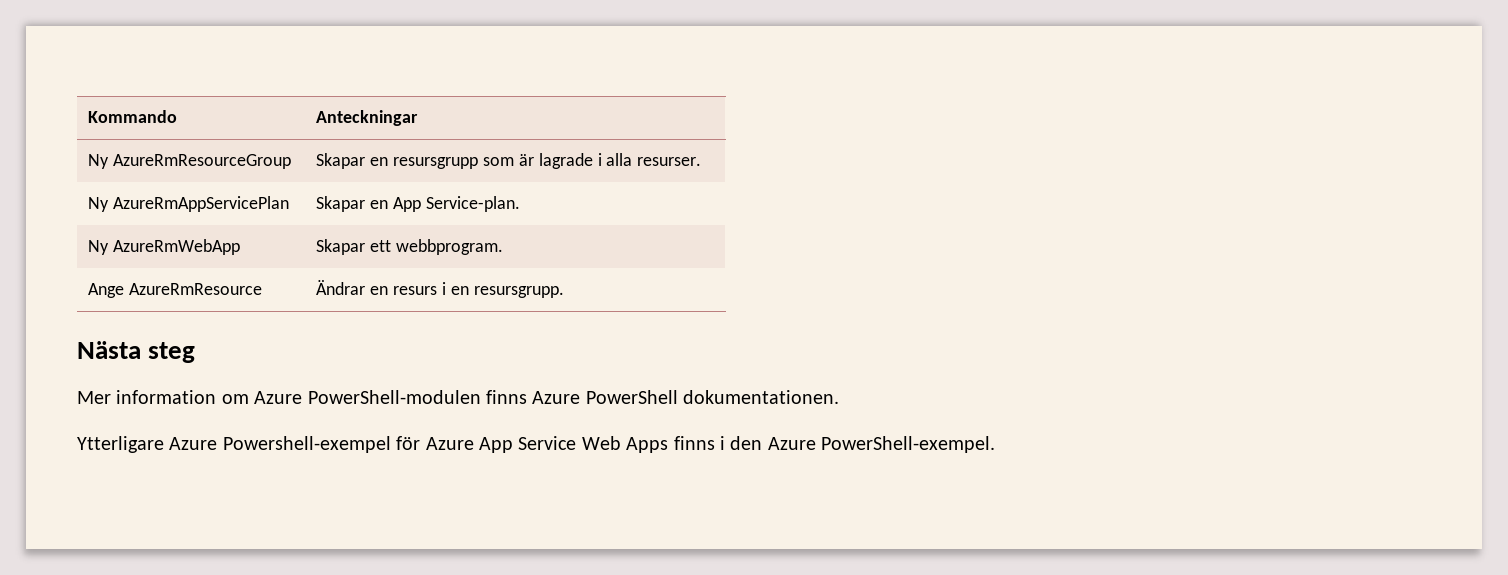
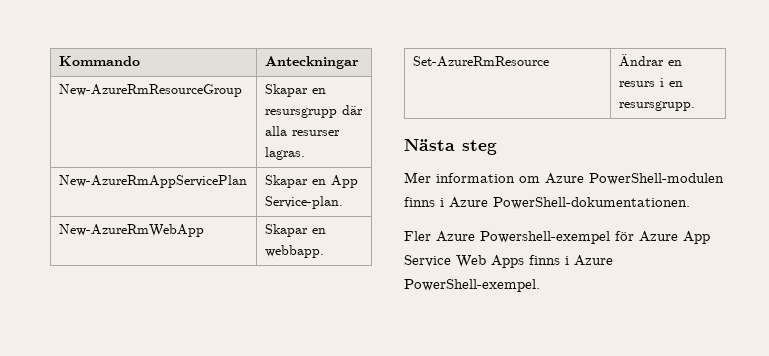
- Ny AzureRmResourceGroup | Skapar en resursgrupp som är lagrade i alla resurser.
- Ny AzureRmAppServicePlan | Skapar en App Service-plan.
+ New-AzureRmResourceGroup | Skapar en resursgrupp där alla resurser lagras.
+ New-AzureRmAppServicePlan | Skapar en App Service-plan.
- Ny AzureRmWebApp | Skapar ett webbprogram.
- Ange AzureRmResource | Ändrar en resurs i en resursgrupp.
+ New-AzureRmWebApp | Skapar en webbapp.
+ Set-AzureRmResource | Ändrar en resurs i en resursgrupp.
- Mer information om Azure PowerShell-modulen finns Azure PowerShell dokumentationen.
- Ytterligare Azure Powershell-exempel för Azure App Service Web Apps finns i den Azure PowerShell-exempel.
+ Mer information om Azure PowerShell-modulen finns i Azure PowerShell-dokumentationen.
+ Fler Azure Powershell-exempel för Azure App Service Web Apps finns i Azure PowerShell-exempel.

